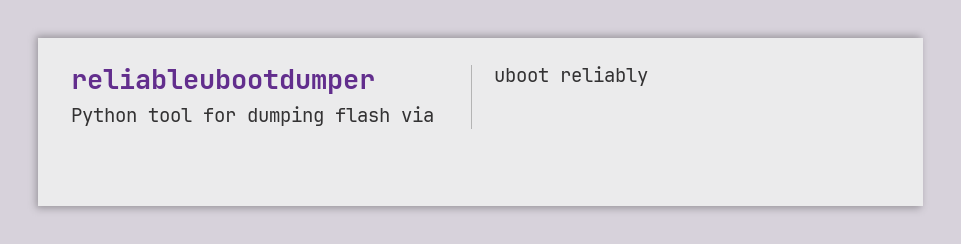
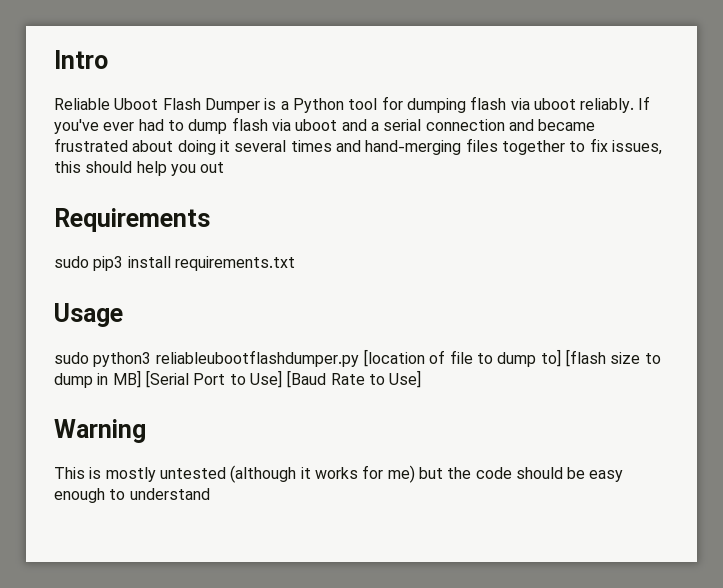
- reliableubootdumper
- Python tool for dumping flash via uboot reliably
+ Intro
+ Reliable Uboot Flash Dumper is a Python tool for dumping flash via uboot reliably. If you've ever had to dump flash via uboot and a serial connection and became frustrated about doing it several times and hand-merging files together to fix issues, this should help you out
+ Requirements
+ sudo pip3 install requirements.txt
+ Usage
+ sudo python3 reliableubootflashdumper.py [location of file to dump to] [flash size to dump in MB] [Serial Port to Use] [Baud Rate to Use]
+ Warning
+ This is mostly untested (although it works for me) but the code should be easy enough to understand

